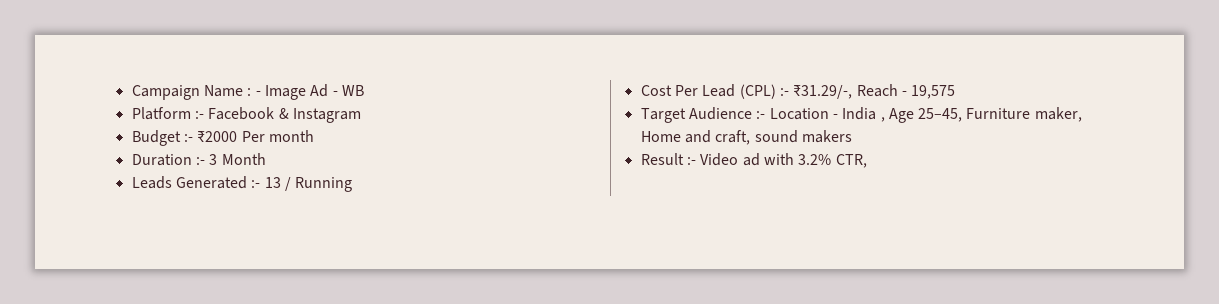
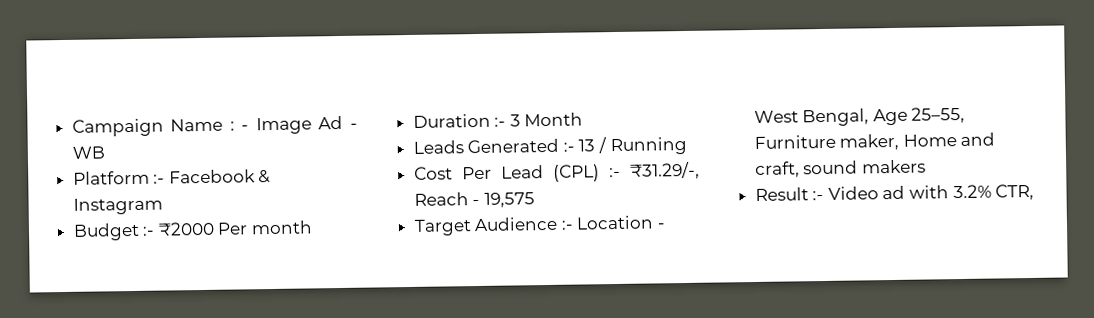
- Target Audience :- Location - India , Age 25–45, Furniture maker, Home and craft, sound makers
+ Target Audience :- Location - West Bengal, Age 25–55, Furniture maker, Home and craft, sound makers

